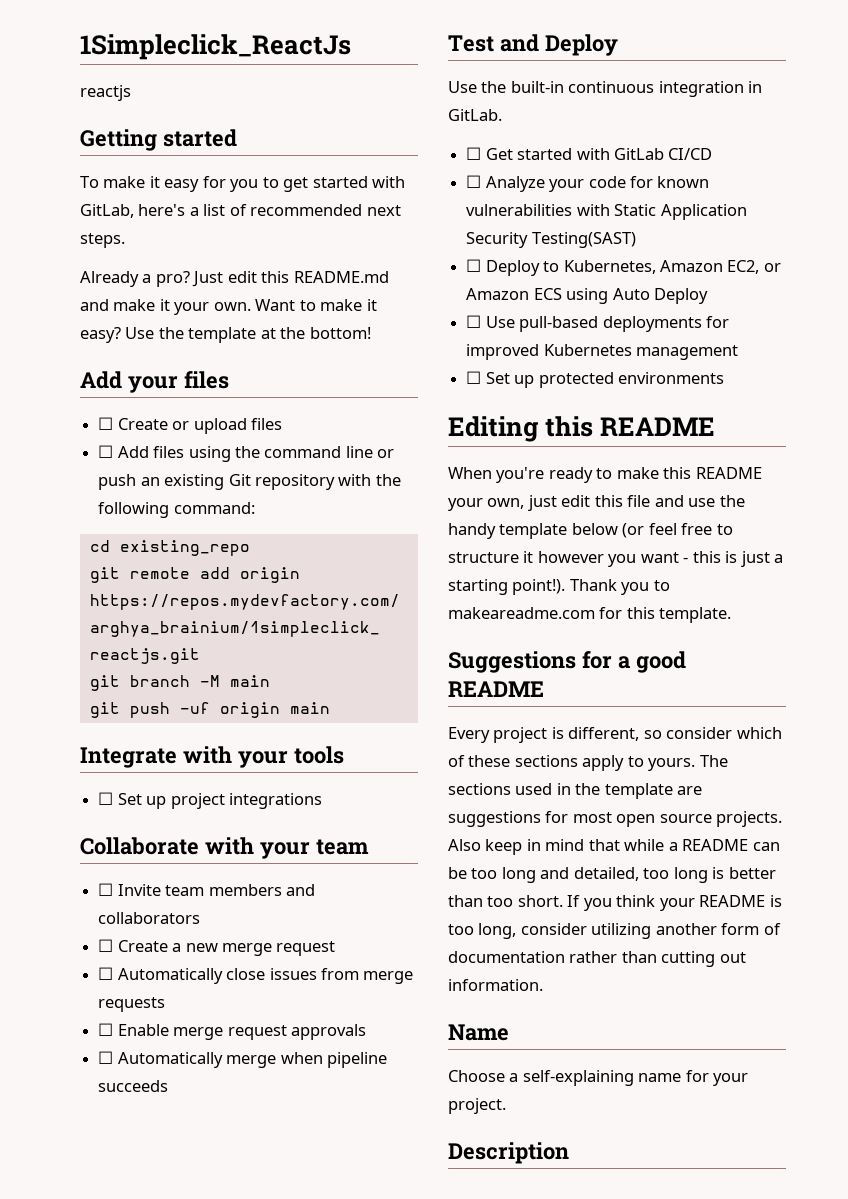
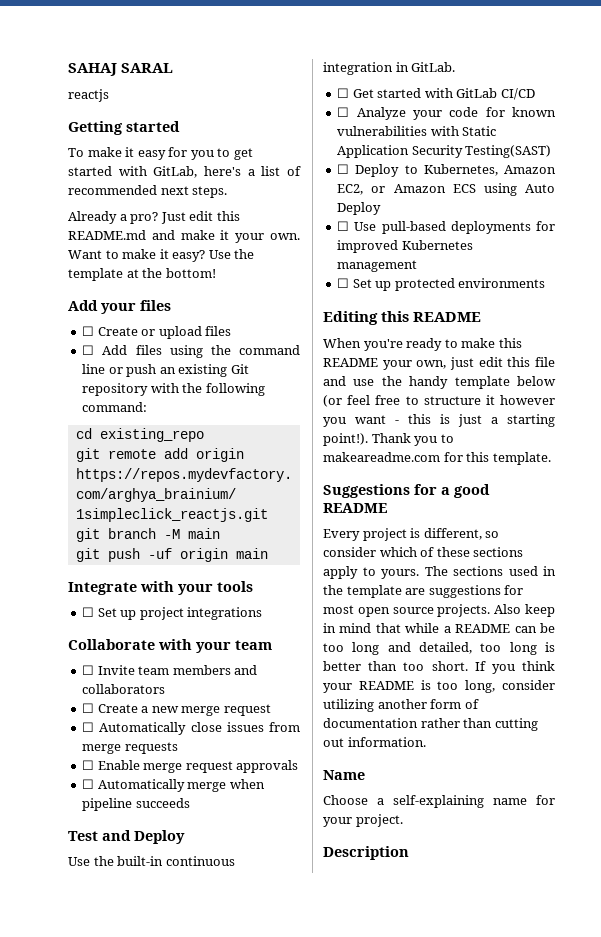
- 1Simpleclick_ReactJs
+ SAHAJ SARAL

